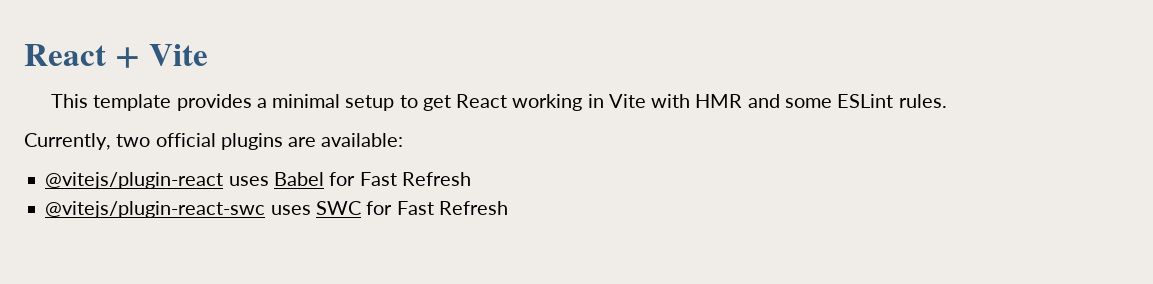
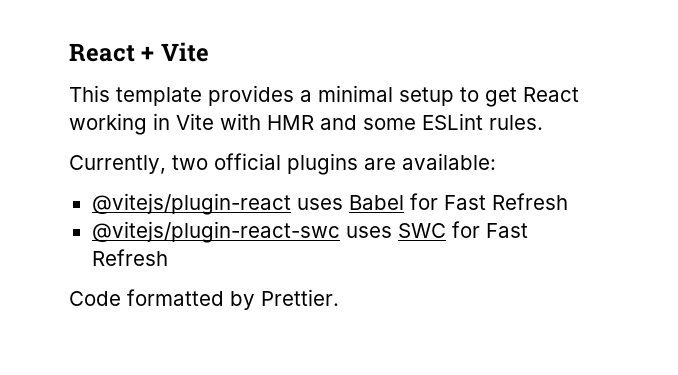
+ Code formatted by Prettier.

